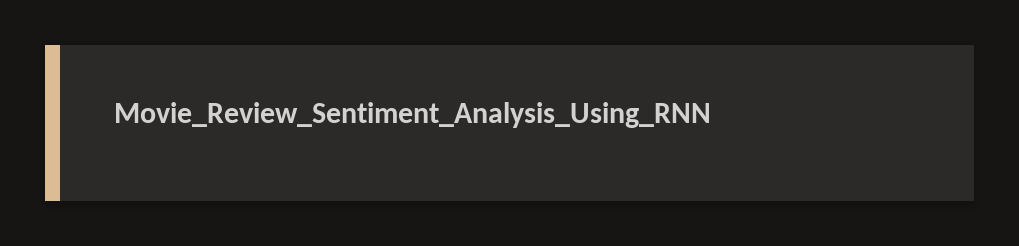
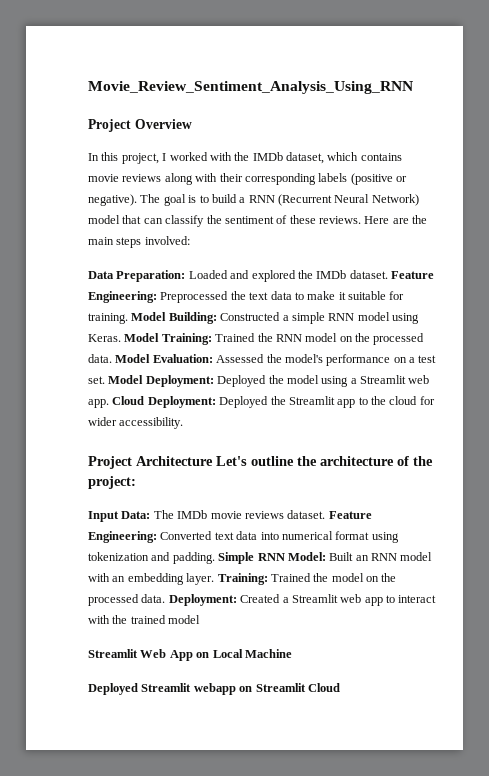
+ Project Overview
+ In this project, I worked with the IMDb dataset, which contains movie reviews along with their corresponding labels (positive or negative). The goal is to build a RNN (Recurrent Neural Network) model that can classify the sentiment of these reviews. Here are the main steps involved:
+ Data Preparation: Loaded and explored the IMDb dataset. Feature Engineering: Preprocessed the text data to make it suitable for training. Model Building: Constructed a simple RNN model using Keras. Model Training: Trained the RNN model on the processed data. Model Evaluation: Assessed the model's performance on a test set. Model Deployment: Deployed the model using a Streamlit web app. Cloud Deployment: Deployed the Streamlit app to the cloud for wider accessibility.
+ Project Architecture Let's outline the architecture of the project:
+ Input Data: The IMDb movie reviews dataset. Feature Engineering: Converted text data into numerical format using tokenization and padding. Simple RNN Model: Built an RNN model with an embedding layer. Training: Trained the model on the processed data. Deployment: Created a Streamlit web app to interact with the trained model
+ Streamlit Web App on Local Machine
+ Deployed Streamlit webapp on Streamlit Cloud

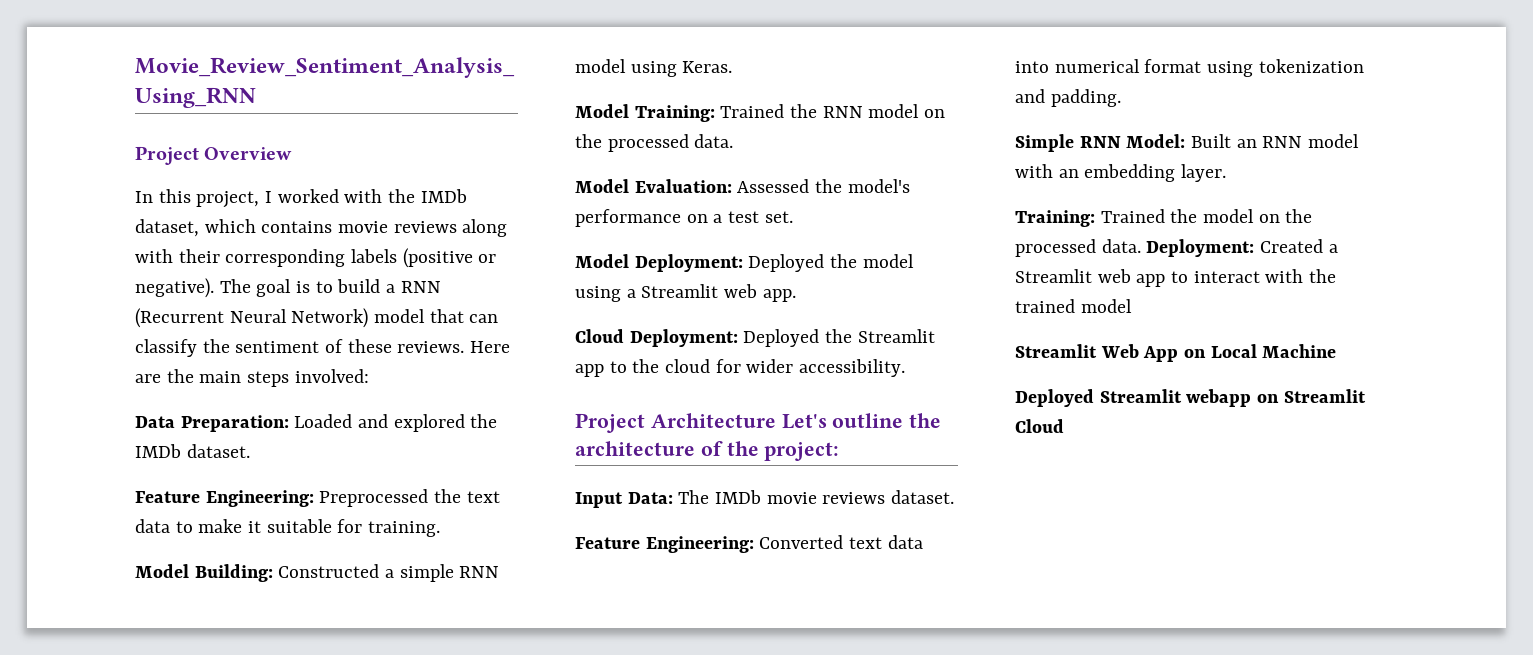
- Loaded and explored the IMDb dataset. Feature Engineering:
+ Loaded and explored the IMDb dataset.
+ Feature Engineering:
- Preprocessed the text data to make it suitable for training. Model Building:
+ Preprocessed the text data to make it suitable for training.
+ Model Building:
- Constructed a simple RNN model using Keras. Model Training:
+ Constructed a simple RNN model using Keras.
+ Model Training:
- Trained the RNN model on the processed data. Model Evaluation:
+ Trained the RNN model on the processed data.
+ Model Evaluation:
- Assessed the model's performance on a test set. Model Deployment:
+ Assessed the model's performance on a test set.
+ Model Deployment:
- Deployed the model using a Streamlit web app. Cloud Deployment:
+ Deployed the model using a Streamlit web app.
+ Cloud Deployment:
- Input Data: The IMDb movie reviews dataset. Feature Engineering: Converted text data into numerical format using tokenization and padding. Simple RNN Model: Built an RNN model with an embedding layer. Training: Trained the model on the processed data.
+ Input Data: The IMDb movie reviews dataset.
+ Feature Engineering: Converted text data into numerical format using tokenization and padding.
+ Simple RNN Model: Built an RNN model with an embedding layer.
+ Training: Trained the model on the processed data.

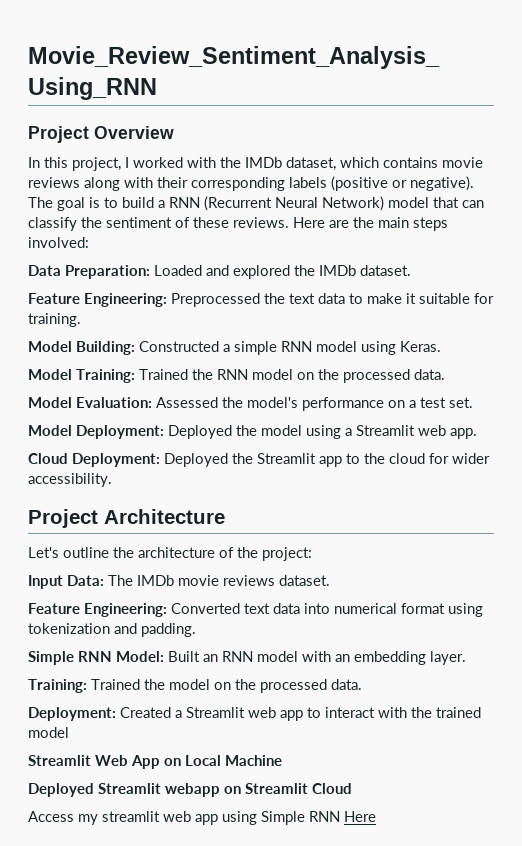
- Project Architecture Let's outline the architecture of the project:
+ Project Architecture
+ Let's outline the architecture of the project:
- Training: Trained the model on the processed data. Deployment: Created a Streamlit web app to interact with the trained model
+ Training: Trained the model on the processed data.
+ Deployment: Created a Streamlit web app to interact with the trained model
+ Access my streamlit web app using Simple RNN Here

